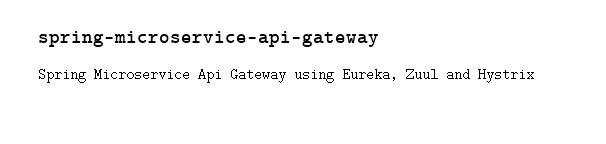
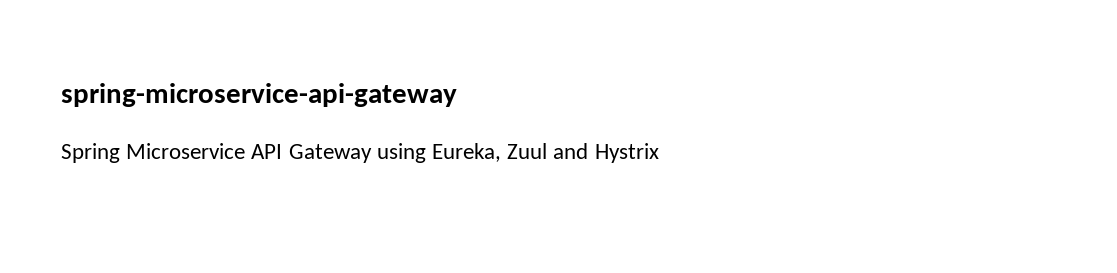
- Spring Microservice Api Gateway using Eureka, Zuul and Hystrix
+ Spring Microservice API Gateway using Eureka, Zuul and Hystrix

